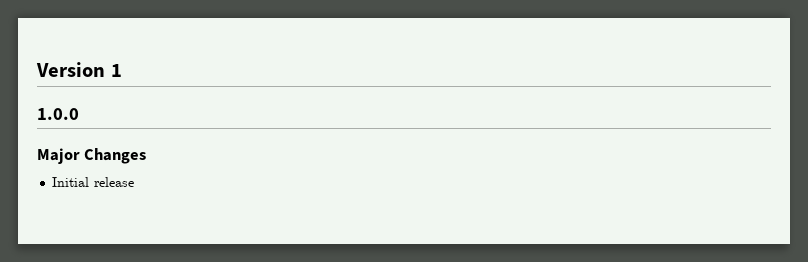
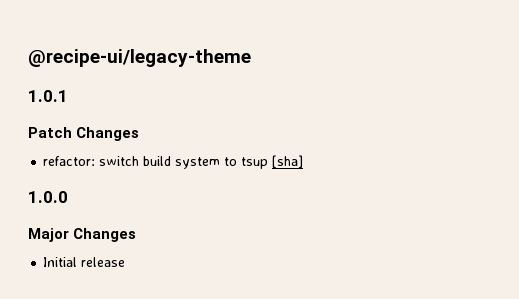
- Version 1
+ @recipe-ui/legacy-theme
+ 1.0.1
+ Patch Changes
+ refactor: switch build system to tsup [sha]

